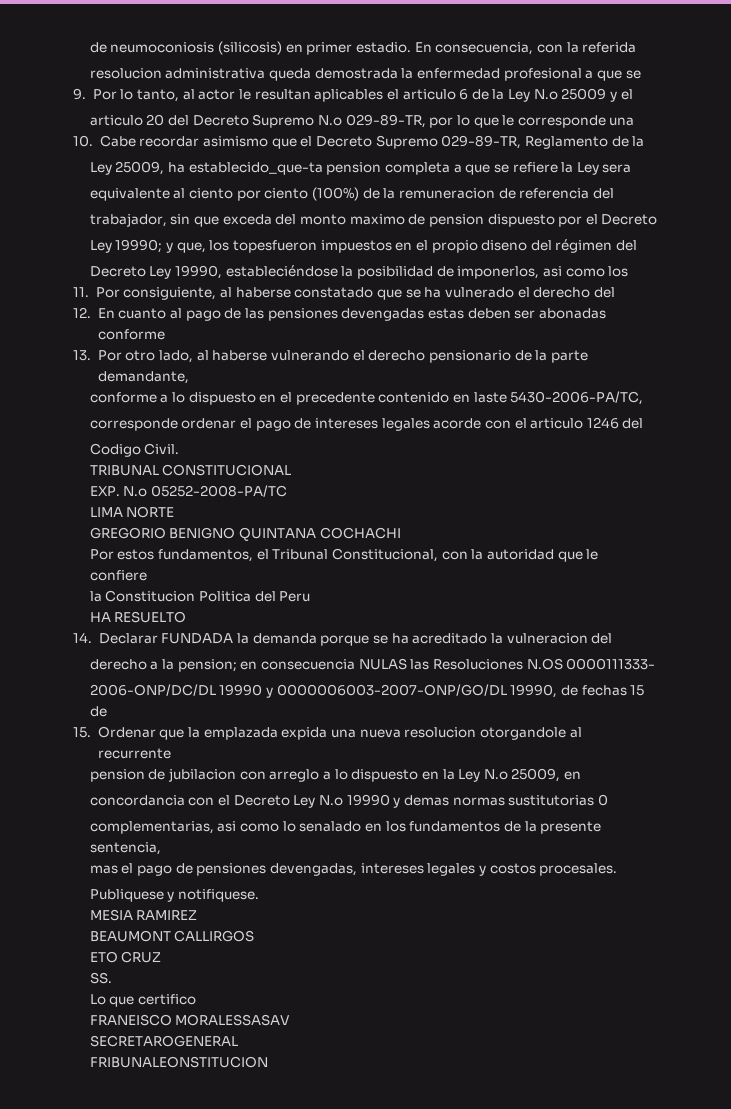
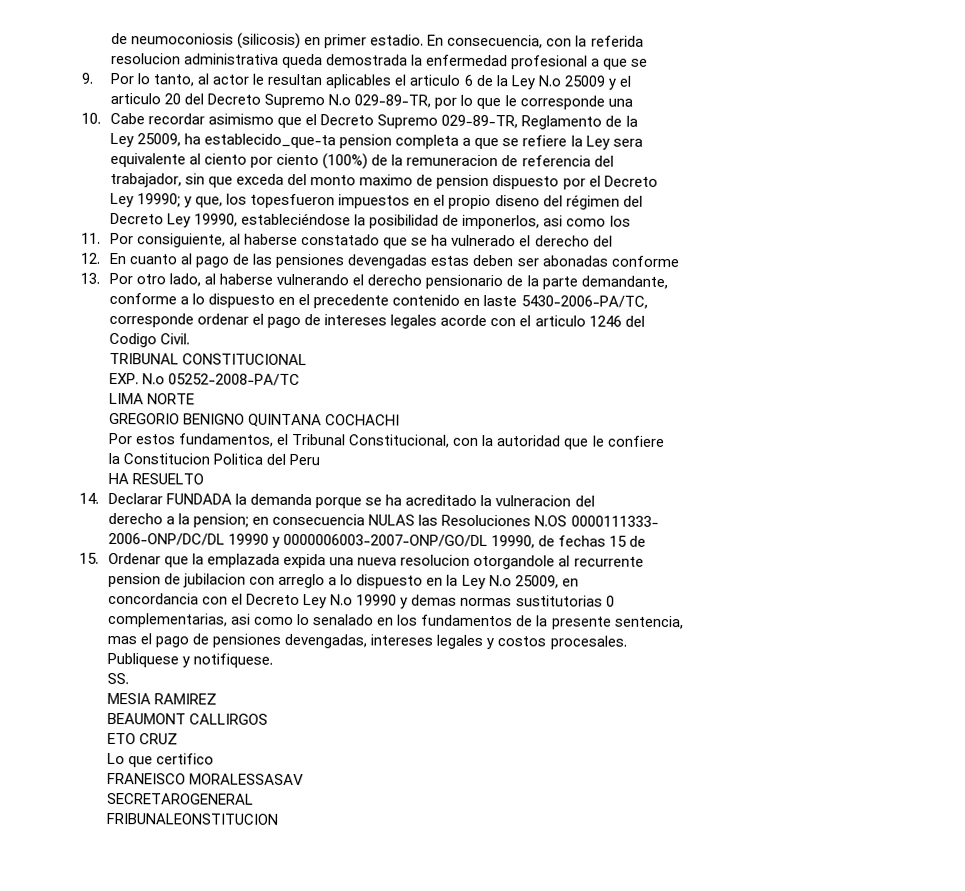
+ SS.
- SS.

